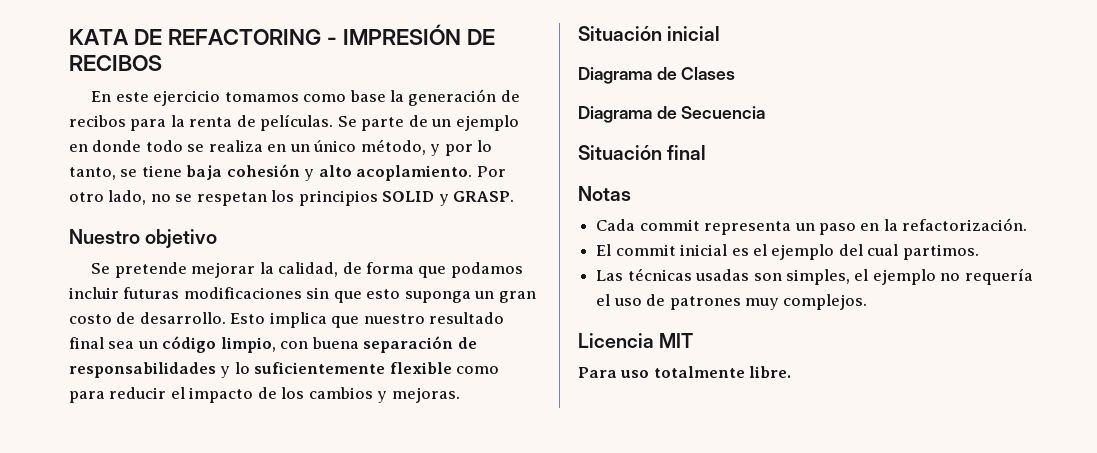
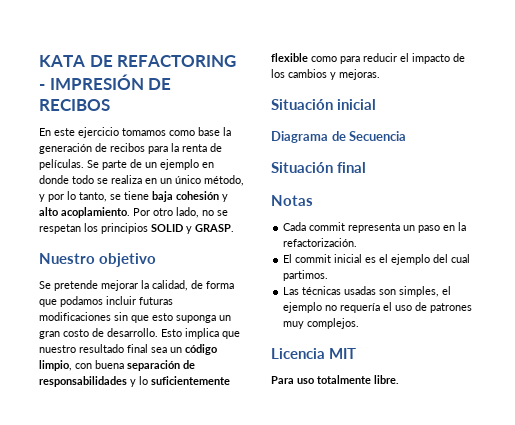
- Diagrama de Clases

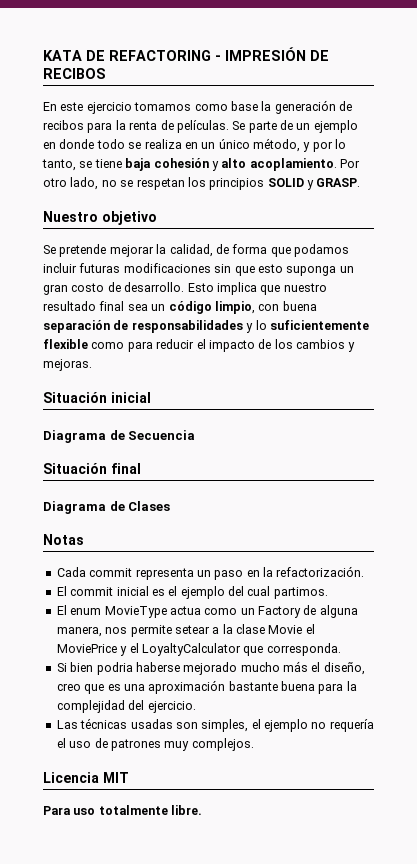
+ Diagrama de Clases
+ El enum MovieType actua como un Factory de alguna manera, nos permite setear a la clase Movie el MoviePrice y el LoyaltyCalculator que corresponda.
+ Si bien podria haberse mejorado mucho más el diseño, creo que es una aproximación bastante buena para la complejidad del ejercicio.

